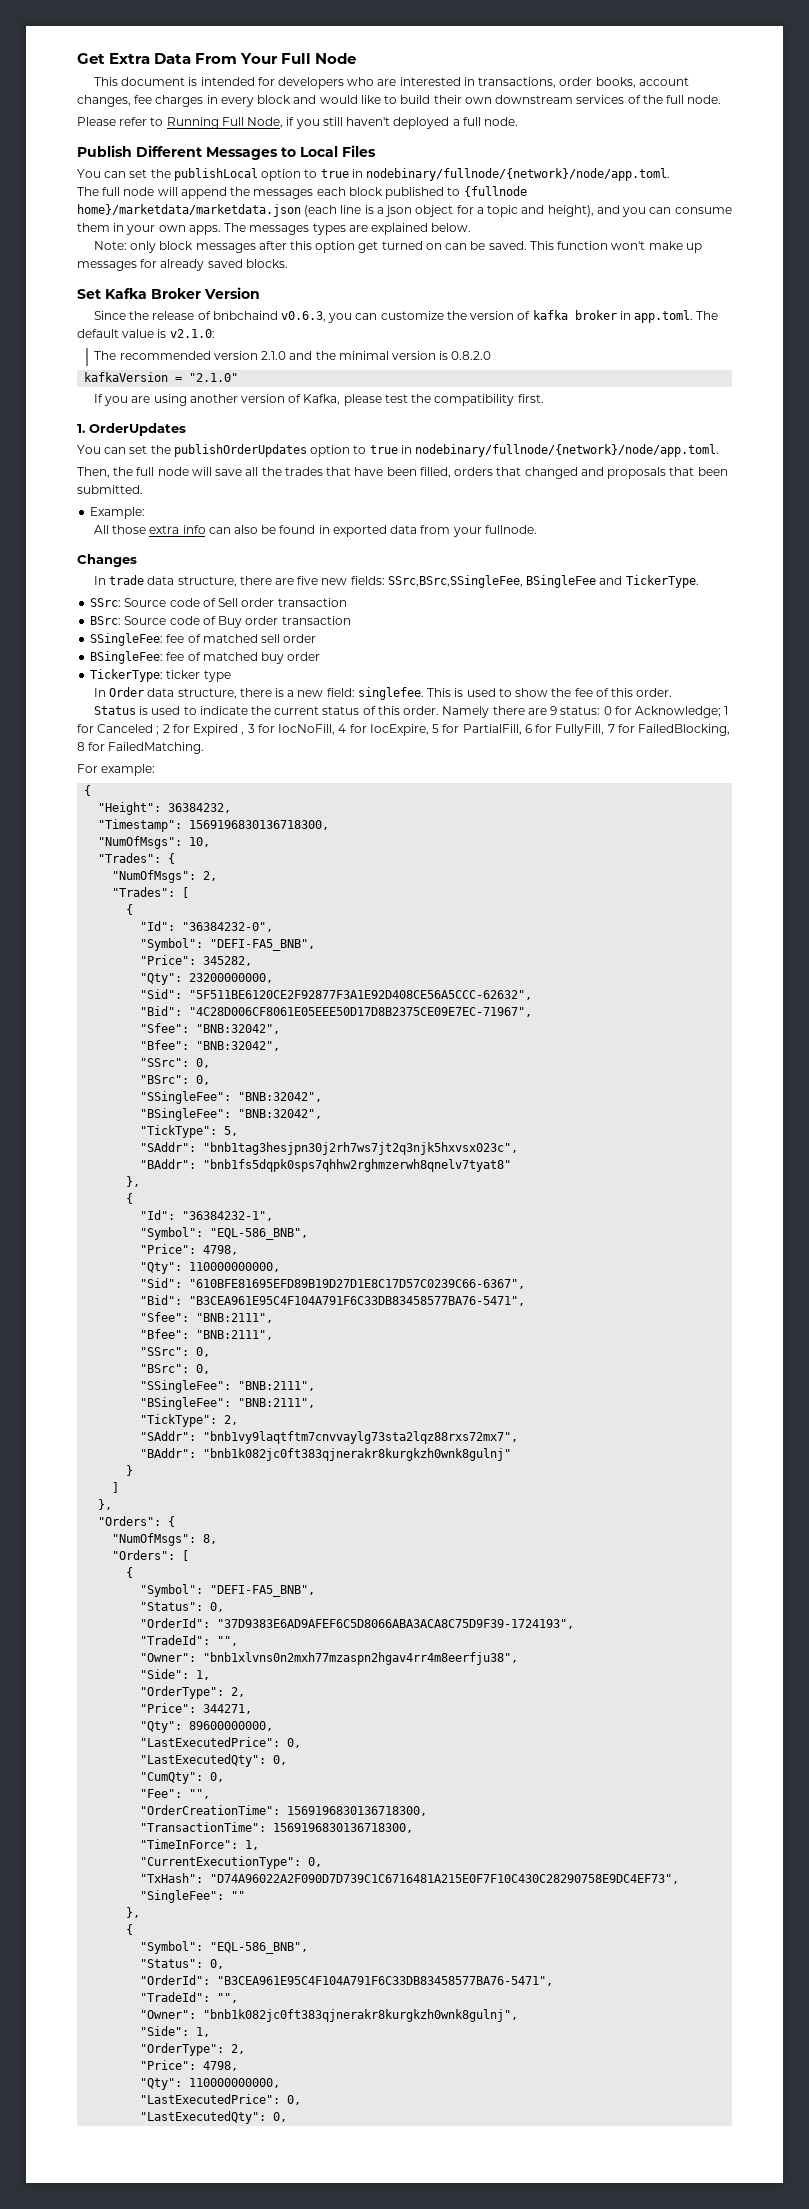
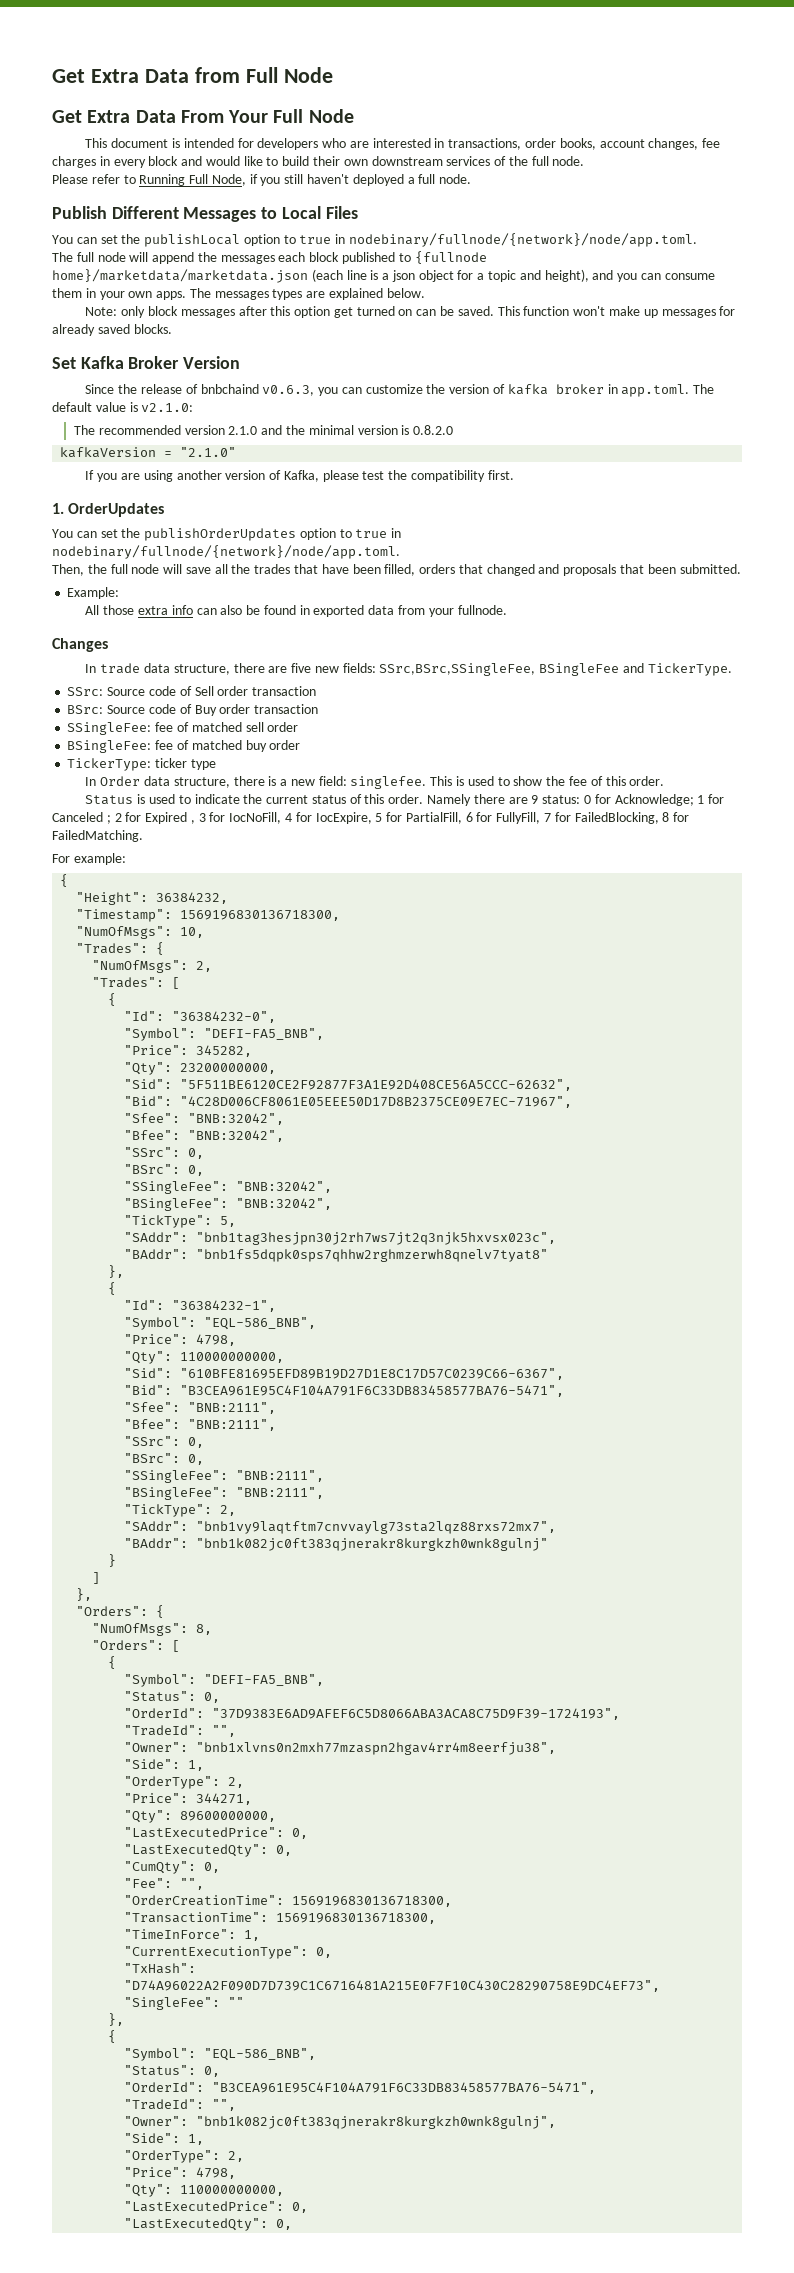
+ Get Extra Data from Full Node

